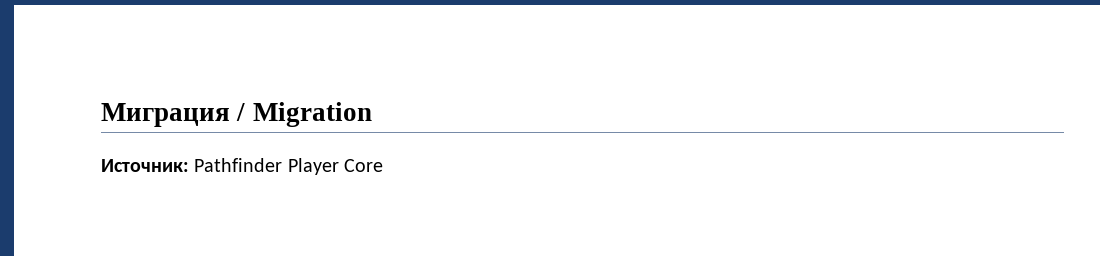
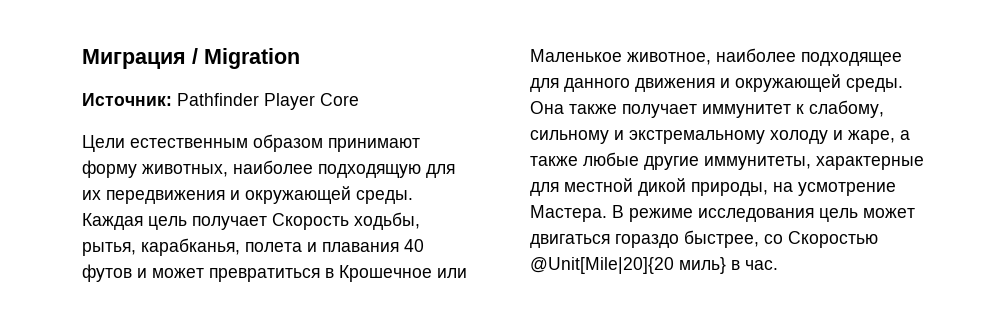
+ Цели естественным образом принимают форму животных, наиболее подходящую для их передвижения и окружающей среды. Каждая цель получает Скорость ходьбы, рытья, карабканья, полета и плавания 40 футов и может превратиться в Крошечное или Маленькое животное, наиболее подходящее для данного движения и окружающей среды. Она также получает иммунитет к слабому, сильному и экстремальному холоду и жаре, а также любые другие иммунитеты, характерные для местной дикой природы, на усмотрение Мастера. В режиме исследования цель может двигаться гораздо быстрее, со Скоростью @Unit[Mile|20]{20 миль} в час.

